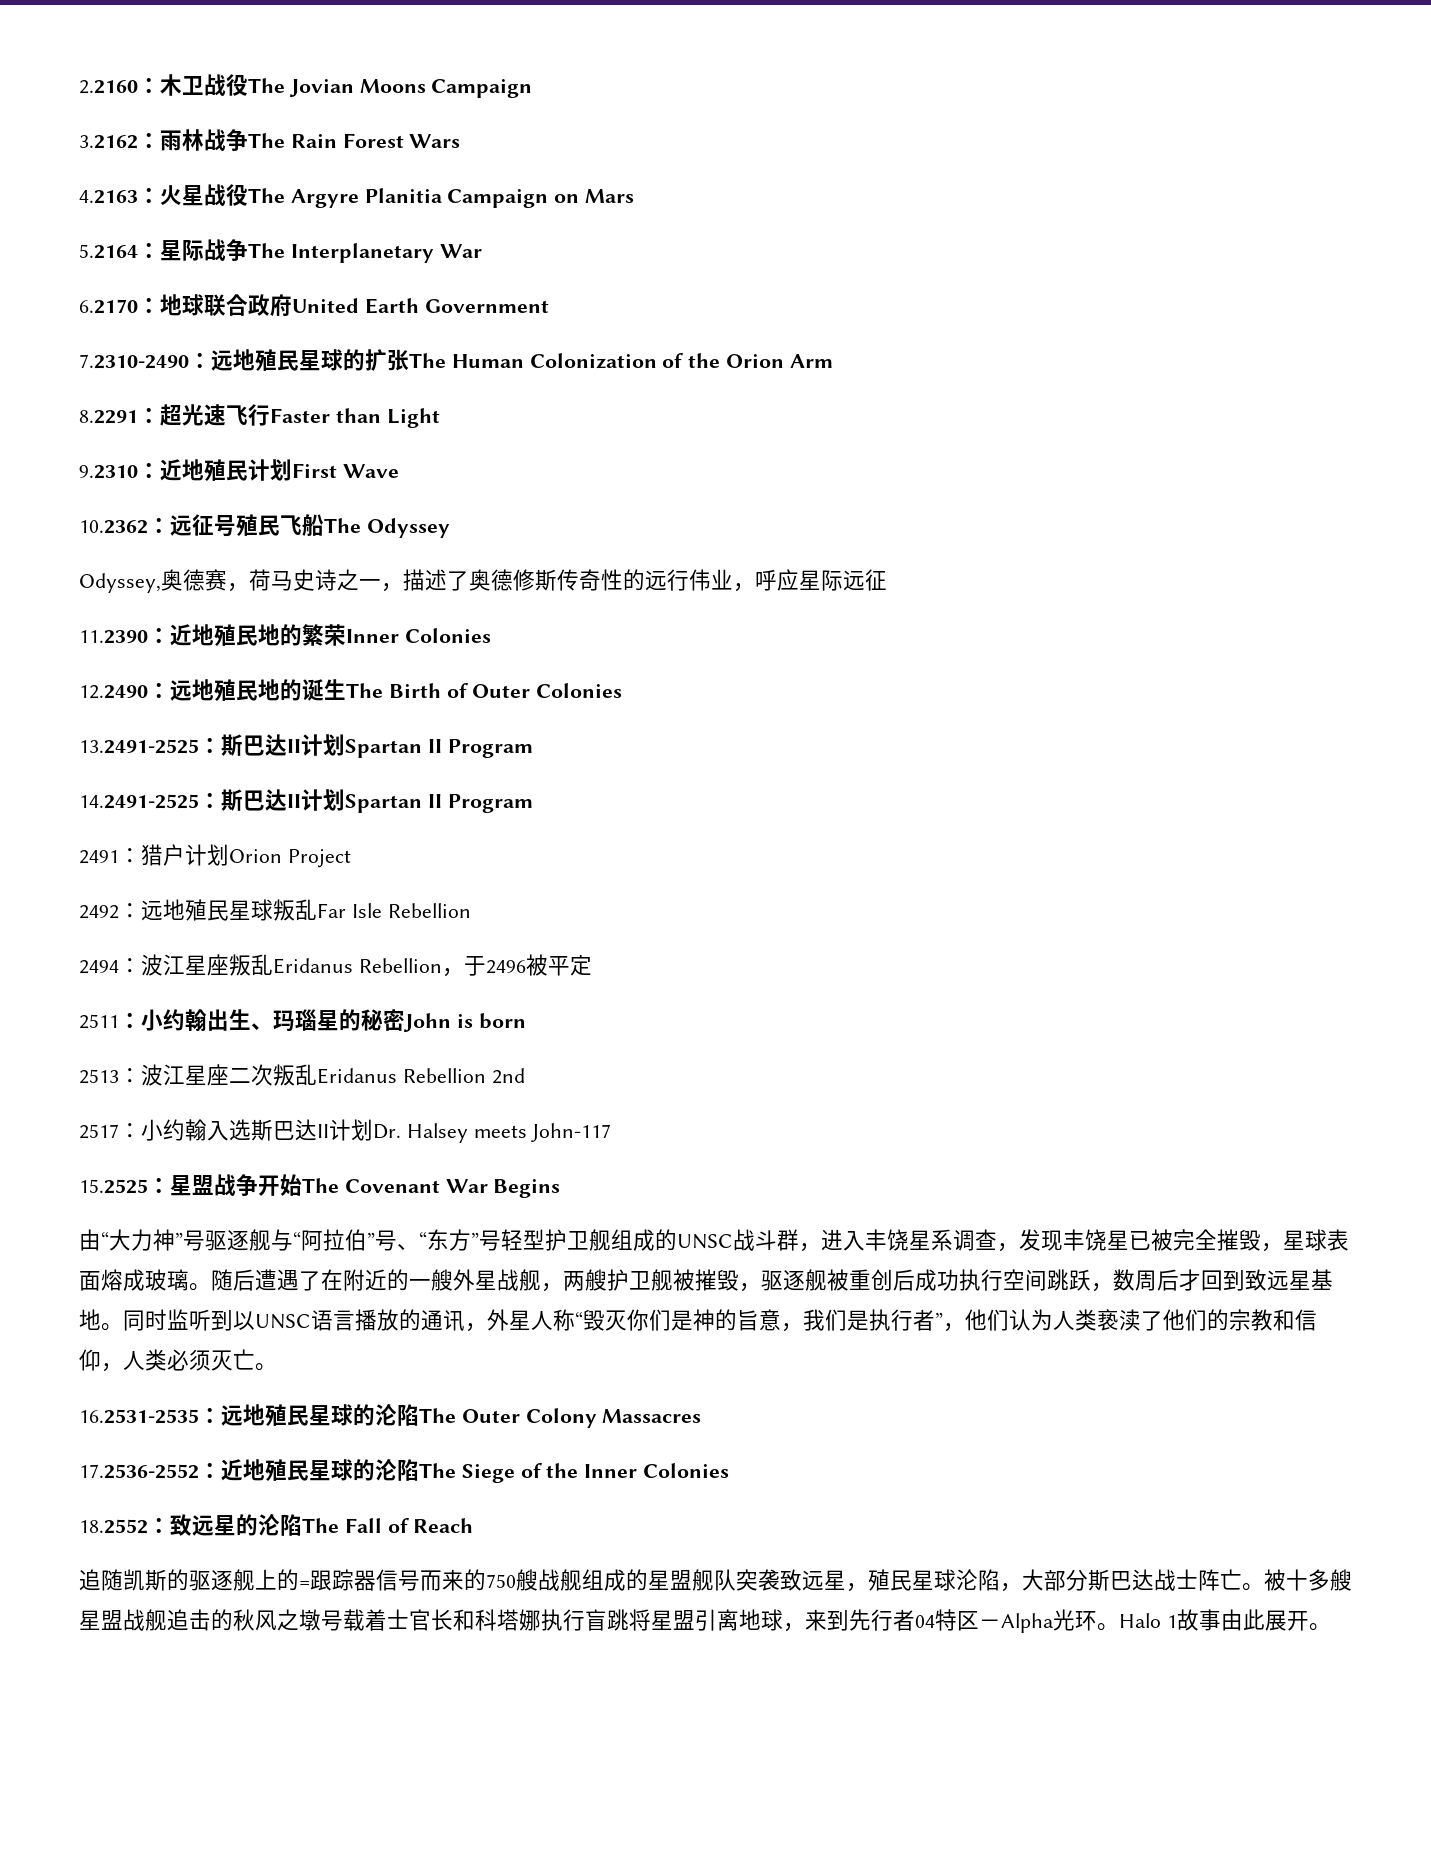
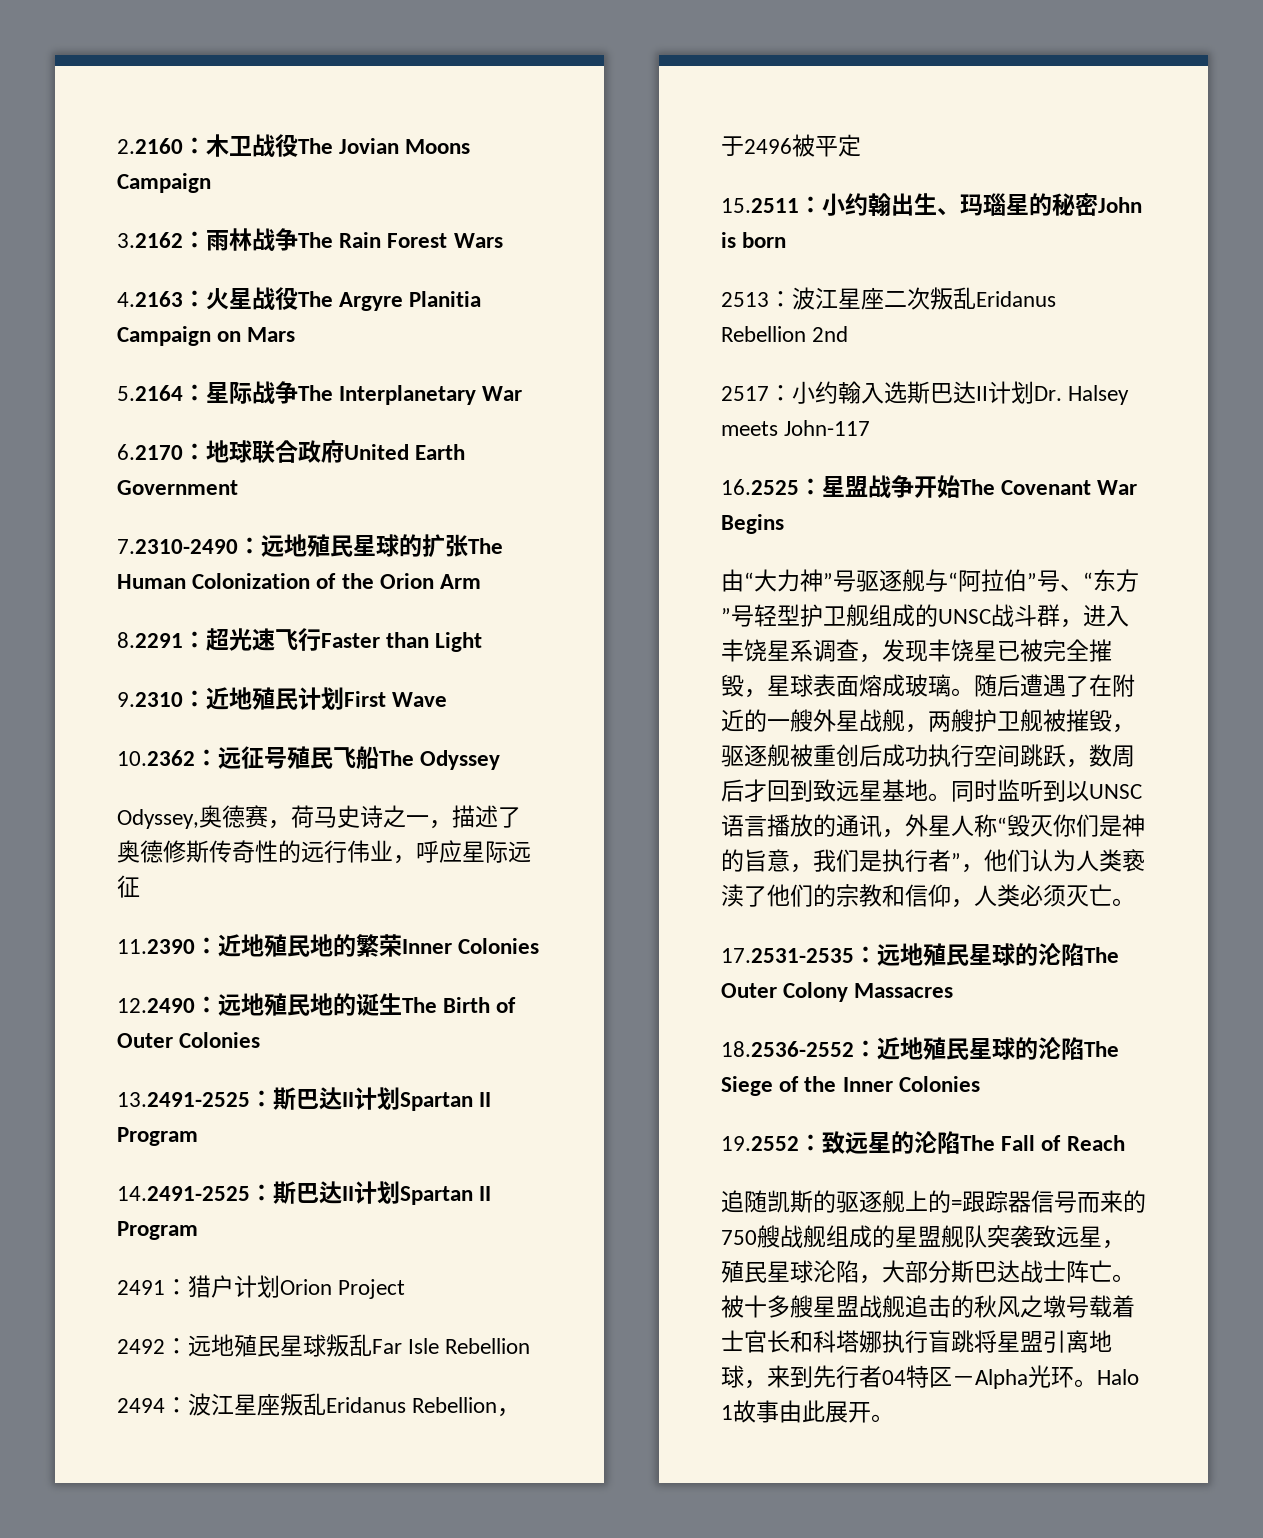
- 2511：小约翰出生、玛瑙星的秘密John is born
+ 15.2511：小约翰出生、玛瑙星的秘密John is born
- 15.2525：星盟战争开始The Covenant War Begins
+ 16.2525：星盟战争开始The Covenant War Begins
- 16.2531-2535：远地殖民星球的沦陷The Outer Colony Massacres
+ 17.2531-2535：远地殖民星球的沦陷The Outer Colony Massacres
- 17.2536-2552：近地殖民星球的沦陷The Siege of the Inner Colonies
+ 18.2536-2552：近地殖民星球的沦陷The Siege of the Inner Colonies
- 18.2552：致远星的沦陷The Fall of Reach
+ 19.2552：致远星的沦陷The Fall of Reach

